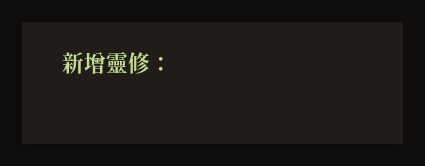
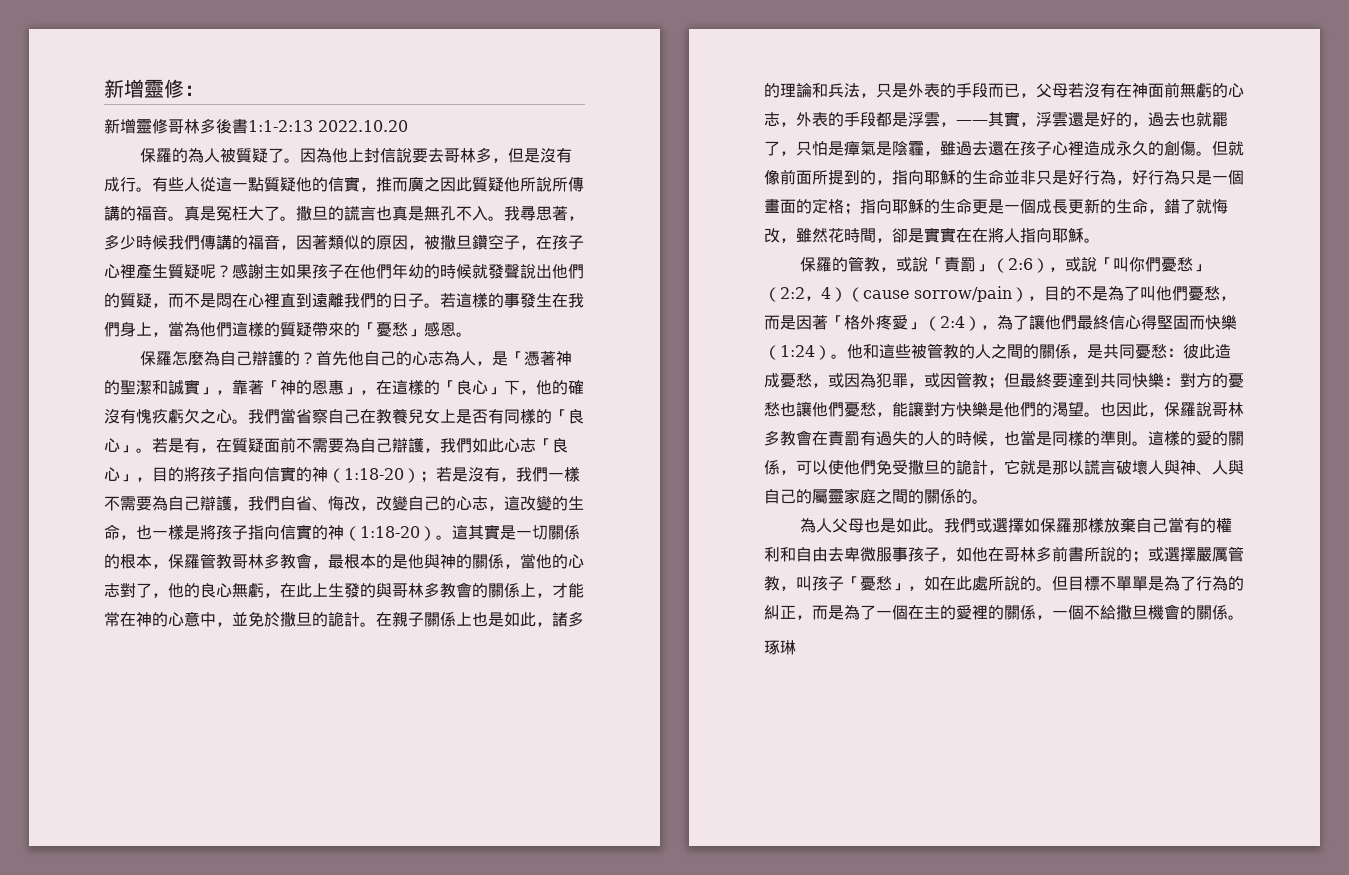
+ 新增靈修哥林多後書1:1-2:13 2022.10.20
+ 保羅的為人被質疑了。因為他上封信說要去哥林多，但是沒有成行。有些人從這一點質疑他的信實，推而廣之因此質疑他所說所傳講的福音。真是冤枉大了。撒旦的謊言也真是無孔不入。我尋思著，多少時候我們傳講的福音，因著類似的原因，被撒旦鑽空子，在孩子心裡產生質疑呢？感謝主如果孩子在他們年幼的時候就發聲說出他們的質疑，而不是悶在心裡直到遠離我們的日子。若這樣的事發生在我們身上，當為他們這樣的質疑帶來的「憂愁」感恩。
+ 保羅怎麼為自己辯護的？首先他自己的心志為人，是「憑著神的聖潔和誠實」，靠著「神的恩惠」，在這樣的「良心」下，他的確沒有愧疚虧欠之心。我們當省察自己在教養兒女上是否有同樣的「良心」。若是有，在質疑面前不需要為自己辯護，我們如此心志「良心」，目的將孩子指向信實的神（1:18-20）；若是沒有，我們一樣不需要為自己辯護，我們自省、悔改，改變自己的心志，這改變的生命，也一樣是將孩子指向信實的神（1:18-20）。這其實是一切關係的根本，保羅管教哥林多教會，最根本的是他與神的關係，當他的心志對了，他的良心無虧，在此上生發的與哥林多教會的關係上，才能常在神的心意中，並免於撒旦的詭計。在親子關係上也是如此，諸多的理論和兵法，只是外表的手段而已，父母若沒有在神面前無虧的心志，外表的手段都是浮雲，——其實，浮雲還是好的，過去也就罷了，只怕是瘴氣是陰霾，雖過去還在孩子心裡造成永久的創傷。但就像前面所提到的，指向耶穌的生命並非只是好行為，好行為只是一個畫面的定格；指向耶穌的生命更是一個成長更新的生命，錯了就悔改，雖然花時間，卻是實實在在將人指向耶穌。
+ 保羅的管教，或說「責罰」（2:6），或說「叫你們憂愁」（2:2，4）（cause sorrow/pain），目的不是為了叫他們憂愁，而是因著「格外疼愛」（2:4），為了讓他們最終信心得堅固而快樂（1:24）。他和這些被管教的人之間的關係，是共同憂愁：彼此造成憂愁，或因為犯罪，或因管教；但最終要達到共同快樂：對方的憂愁也讓他們憂愁，能讓對方快樂是他們的渴望。也因此，保羅說哥林多教會在責罰有過失的人的時候，也當是同樣的準則。這樣的愛的關係，可以使他們免受撒旦的詭計，它就是那以謊言破壞人與神、人與自己的屬靈家庭之間的關係的。
+ 為人父母也是如此。我們或選擇如保羅那樣放棄自己當有的權利和自由去卑微服事孩子，如他在哥林多前書所說的；或選擇嚴厲管教，叫孩子「憂愁」，如在此處所說的。但目標不單單是為了行為的糾正，而是為了一個在主的愛裡的關係，一個不給撒旦機會的關係。
+ 琢琳

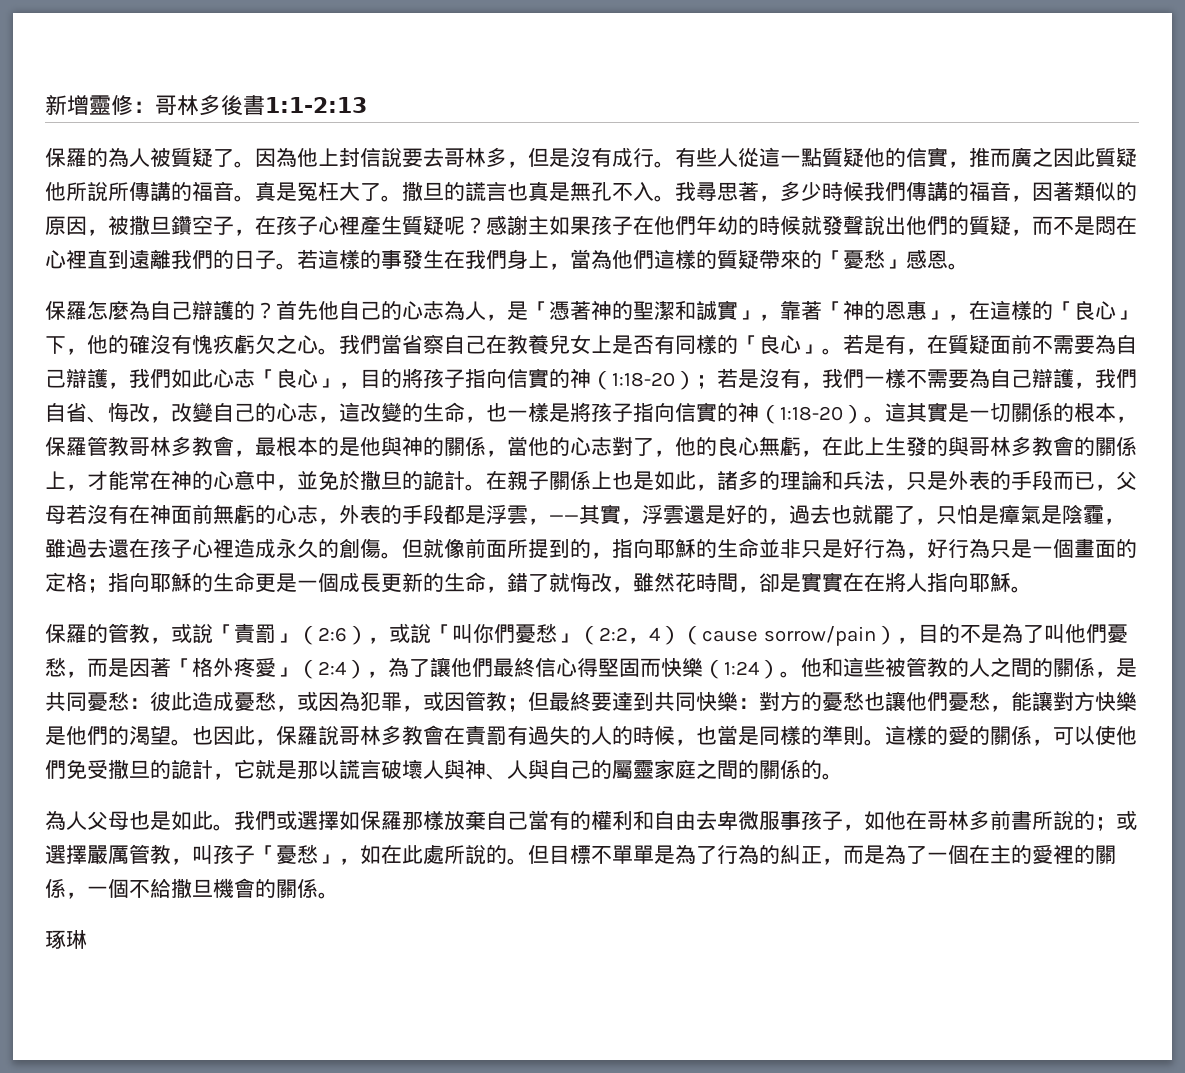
- 新增靈修：
- 新增靈修哥林多後書1:1-2:13 2022.10.20
+ 新增靈修：哥林多後書1:1-2:13

